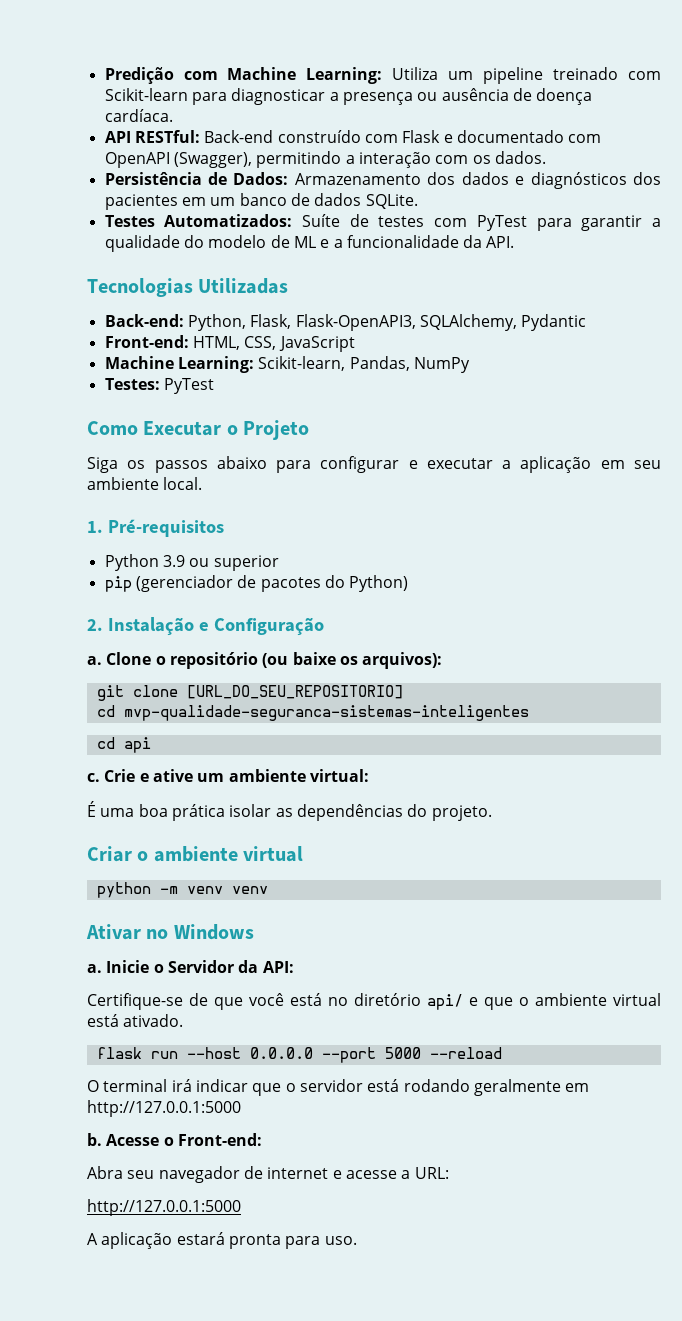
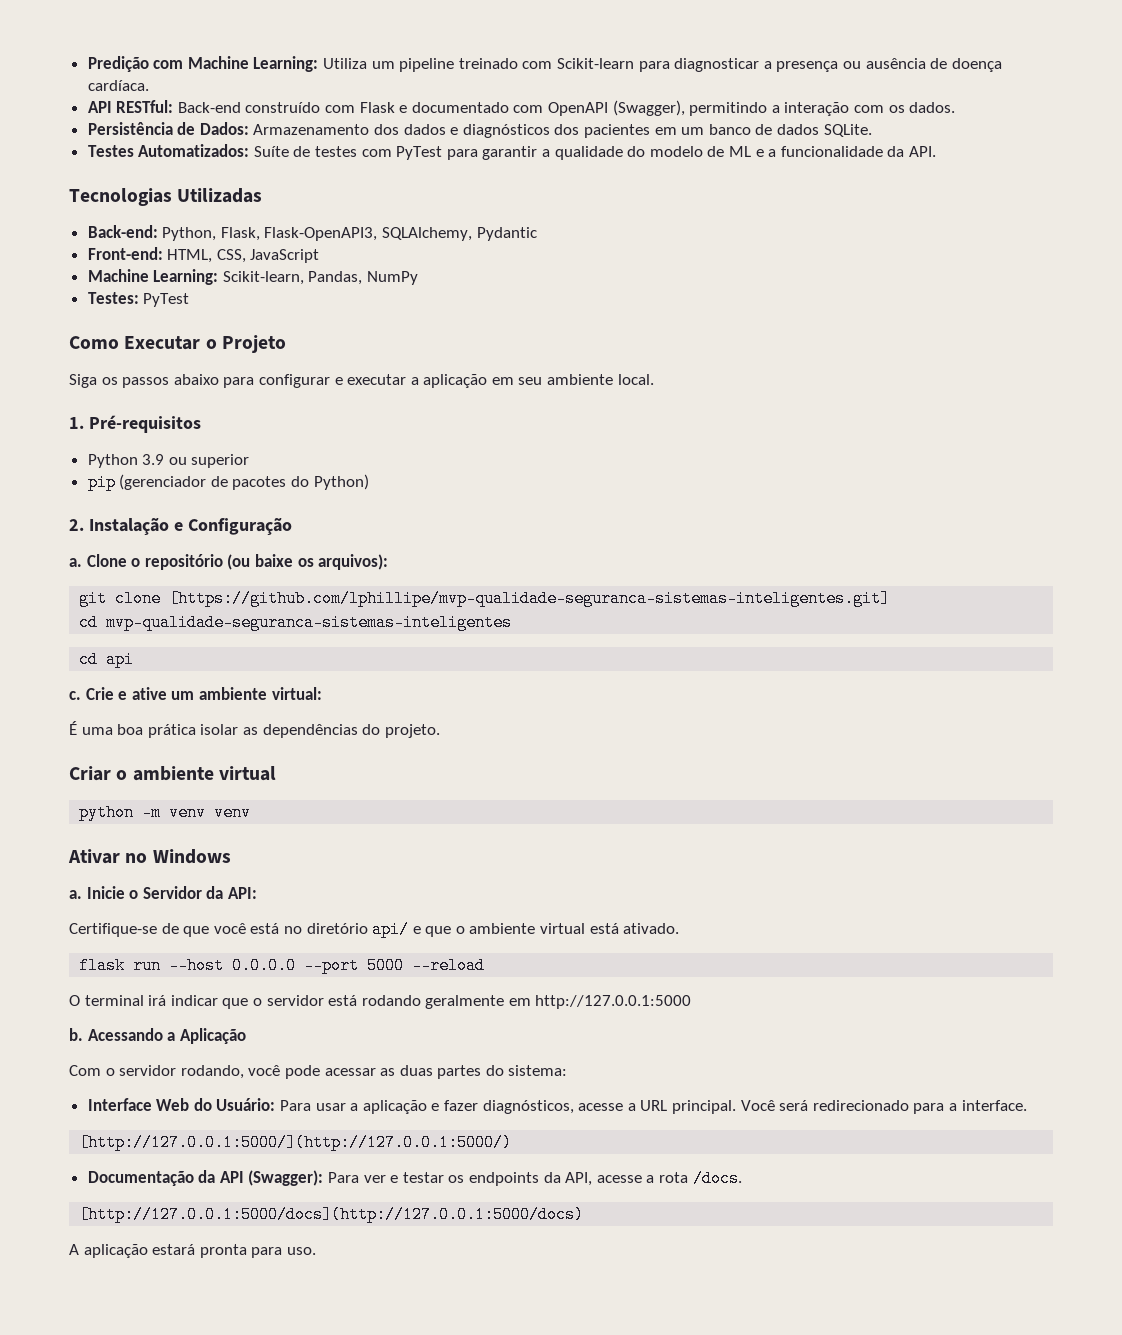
- git clone [URL_DO_SEU_REPOSITORIO]
+ git clone [https://github.com/lphillipe/mvp-qualidade-seguranca-sistemas-inteligentes.git]
- Acesse o Front-end:
- Abra seu navegador de internet e acesse a URL:
- http://127.0.0.1:5000
+ Acessando a Aplicação
+ Com o servidor rodando, você pode acessar as duas partes do sistema:
+ Interface Web do Usuário: Para usar a aplicação e fazer diagnósticos, acesse a URL principal. Você será redirecionado para a interface.
+ [http://127.0.0.1:5000/](http://127.0.0.1:5000/)
+ Documentação da API (Swagger): Para ver e testar os endpoints da API, acesse a rota /docs.
+ [http://127.0.0.1:5000/docs](http://127.0.0.1:5000/docs)

